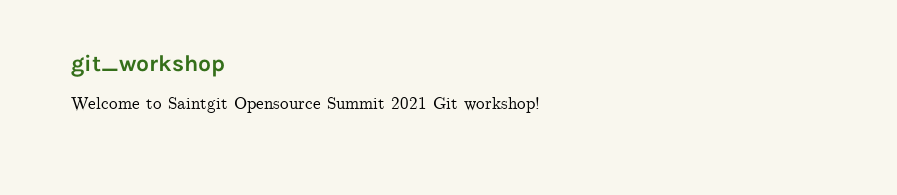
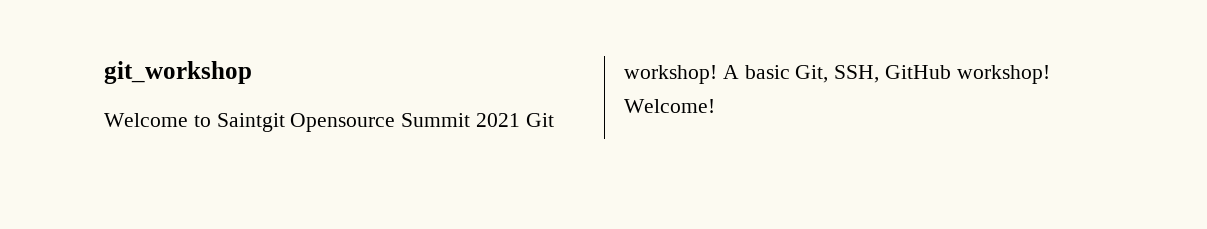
+ A basic Git, SSH, GitHub workshop! Welcome!

